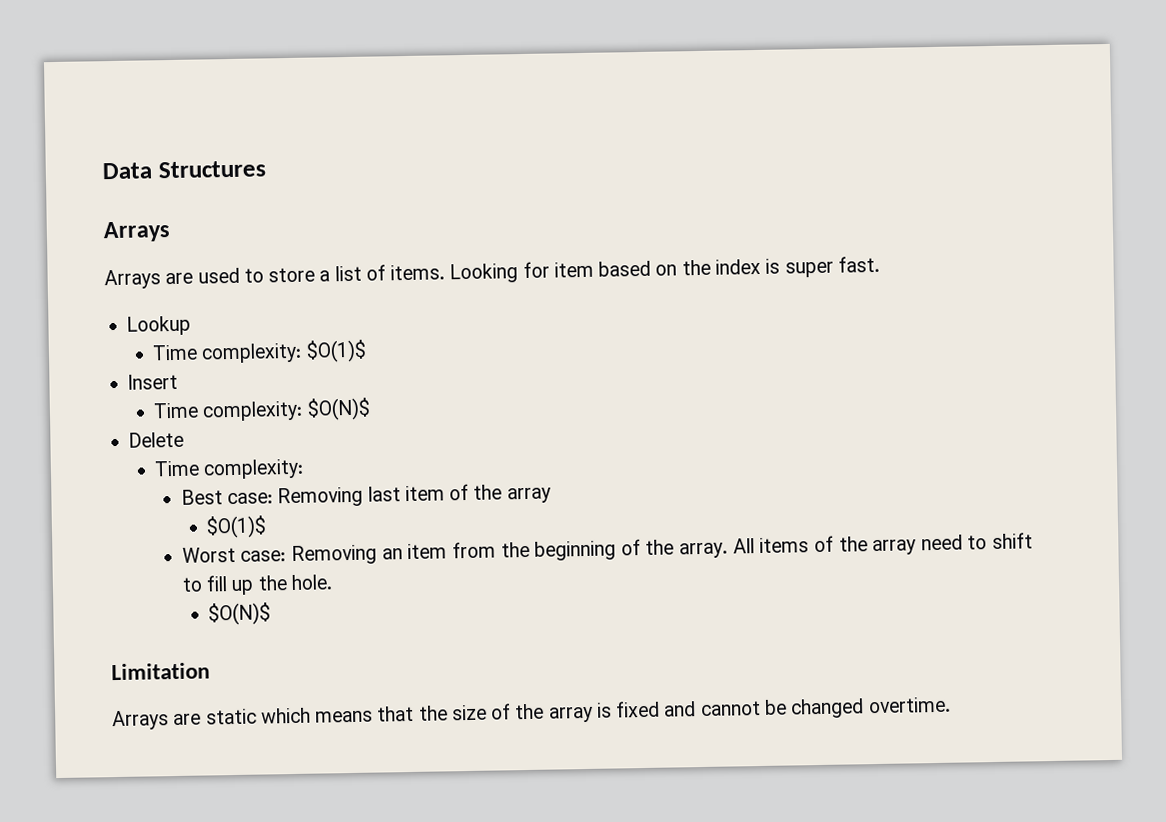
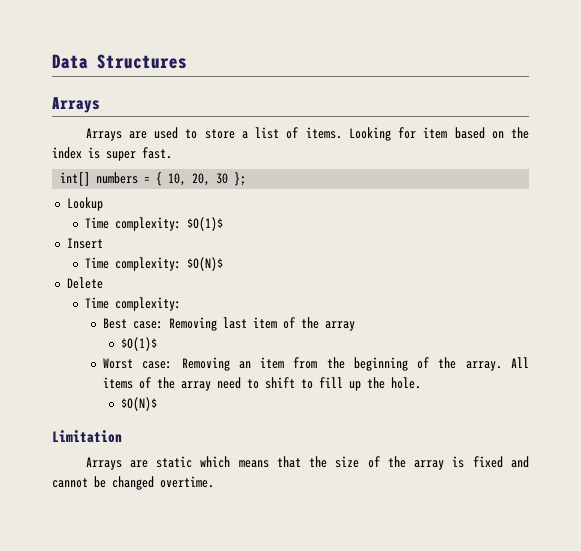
+ int[] numbers = { 10, 20, 30 };

